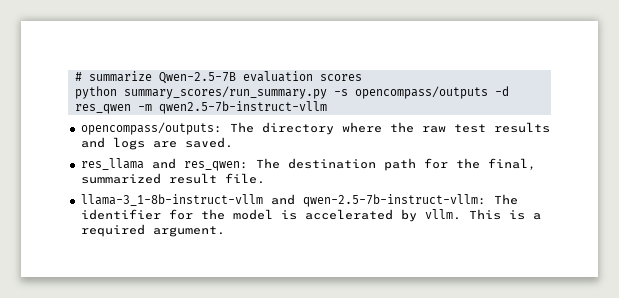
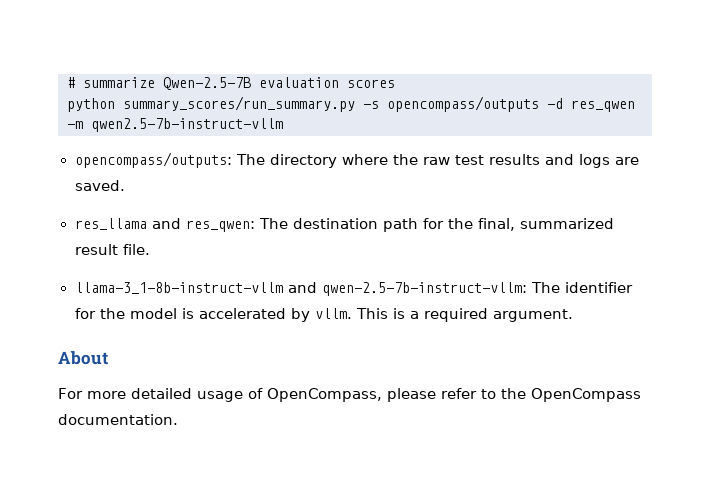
+ About
+ For more detailed usage of OpenCompass, please refer to the OpenCompass documentation.

